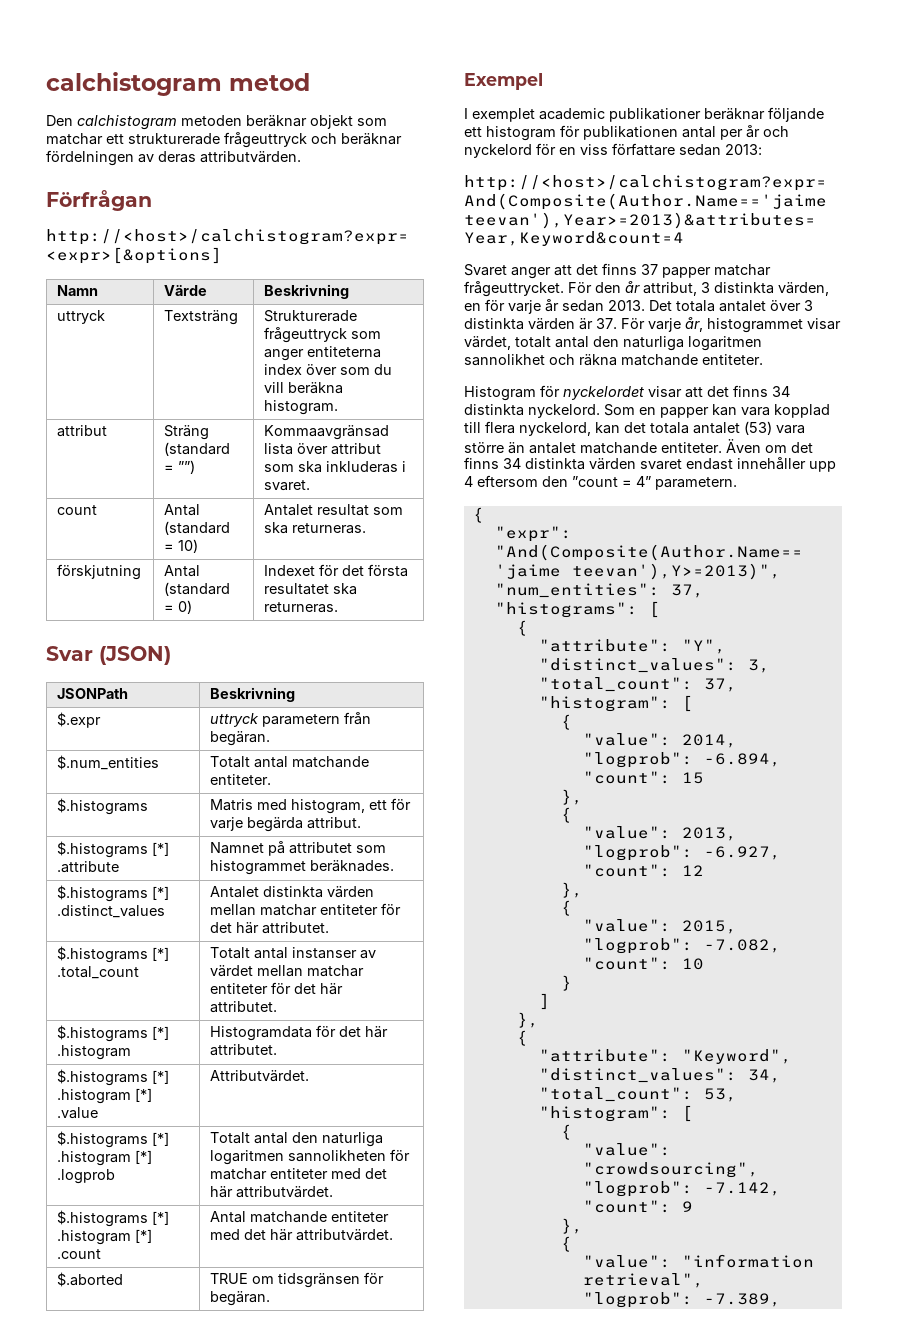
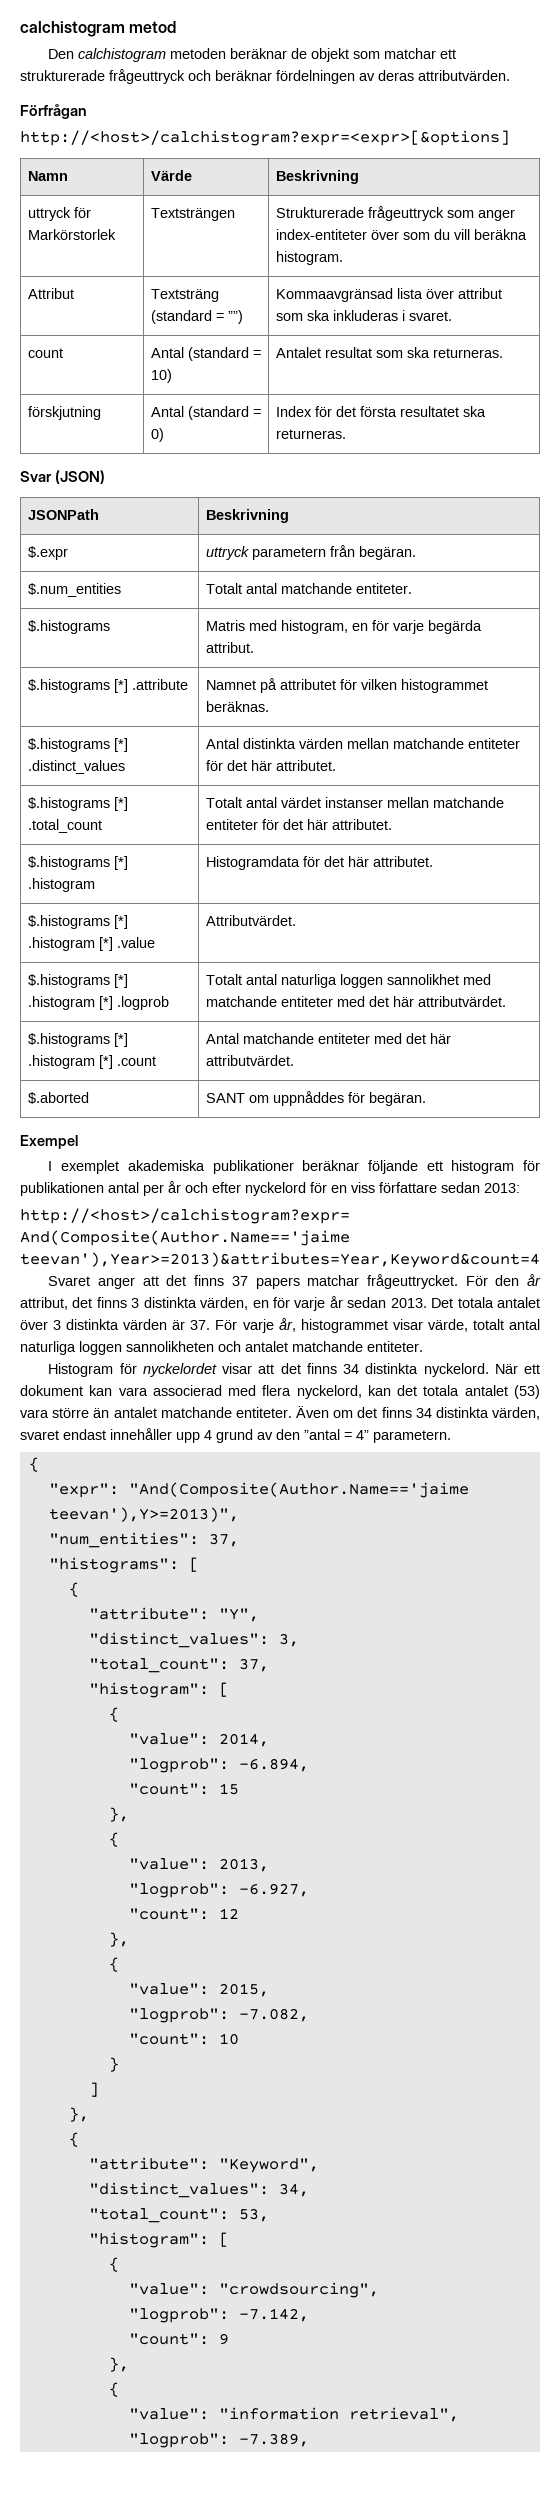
- Den calchistogram metoden beräknar objekt som matchar ett strukturerade frågeuttryck och beräknar fördelningen av deras attributvärden.
+ Den calchistogram metoden beräknar de objekt som matchar ett strukturerade frågeuttryck och beräknar fördelningen av deras attributvärden.
- uttryck | Textsträng | Strukturerade frågeuttryck som anger entiteterna index över som du vill beräkna histogram.
+ uttryck för Markörstorlek | Textsträngen | Strukturerade frågeuttryck som anger index-entiteter över som du vill beräkna histogram.
- attribut | Sträng (standard = ””) | Kommaavgränsad lista över attribut som ska inkluderas i svaret.
+ Attribut | Textsträng (standard = ””) | Kommaavgränsad lista över attribut som ska inkluderas i svaret.
- förskjutning | Antal (standard = 0) | Indexet för det första resultatet ska returneras.
+ förskjutning | Antal (standard = 0) | Index för det första resultatet ska returneras.
- $.histograms | Matris med histogram, ett för varje begärda attribut.
+ $.histograms | Matris med histogram, en för varje begärda attribut.
- $.histograms [*] .attribute | Namnet på attributet som histogrammet beräknades.
+ $.histograms [*] .attribute | Namnet på attributet för vilken histogrammet beräknas.
- $.histograms [*] .distinct_values | Antalet distinkta värden mellan matchar entiteter för det här attributet.
+ $.histograms [*] .distinct_values | Antal distinkta värden mellan matchande entiteter för det här attributet.
- $.histograms [*] .total_count | Totalt antal instanser av värdet mellan matchar entiteter för det här attributet.
+ $.histograms [*] .total_count | Totalt antal värdet instanser mellan matchande entiteter för det här attributet.
- $.histograms [*] .histogram [*] .logprob | Totalt antal den naturliga logaritmen sannolikheten för matchar entiteter med det här attributvärdet.
+ $.histograms [*] .histogram [*] .logprob | Totalt antal naturliga loggen sannolikhet med matchande entiteter med det här attributvärdet.
- $.aborted | TRUE om tidsgränsen för begäran.
+ $.aborted | SANT om uppnåddes för begäran.
- I exemplet academic publikationer beräknar följande ett histogram för publikationen antal per år och nyckelord för en viss författare sedan 2013:
+ I exemplet akademiska publikationer beräknar följande ett histogram för publikationen antal per år och efter nyckelord för en viss författare sedan 2013:
- Svaret anger att det finns 37 papper matchar frågeuttrycket.
+ Svaret anger att det finns 37 papers matchar frågeuttrycket.
- För den år attribut, 3 distinkta värden, en för varje år sedan 2013.
+ För den år attribut, det finns 3 distinkta värden, en för varje år sedan 2013.
- Det totala antalet över 3 distinkta värden är 37. För varje år, histogrammet visar värdet, totalt antal den naturliga logaritmen sannolikhet och räkna matchande entiteter.
+ Det totala antalet över 3 distinkta värden är 37. För varje år, histogrammet visar värde, totalt antal naturliga loggen sannolikheten och antalet matchande entiteter.
- Som en papper kan vara kopplad till flera nyckelord, kan det totala antalet (53) vara större än antalet matchande entiteter.
+ När ett dokument kan vara associerad med flera nyckelord, kan det totala antalet (53) vara större än antalet matchande entiteter.
- Även om det finns 34 distinkta värden svaret endast innehåller upp 4 eftersom den ”count = 4” parametern.
+ Även om det finns 34 distinkta värden, svaret endast innehåller upp 4 grund av den ”antal = 4” parametern.

